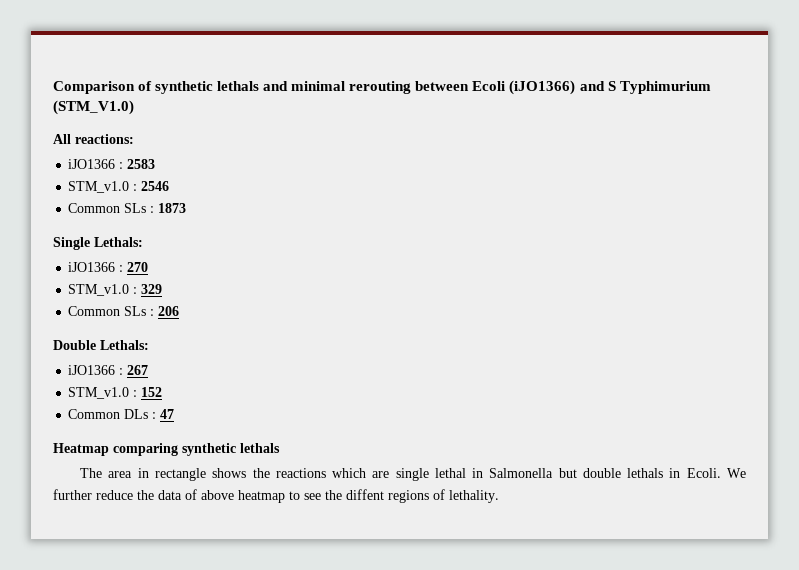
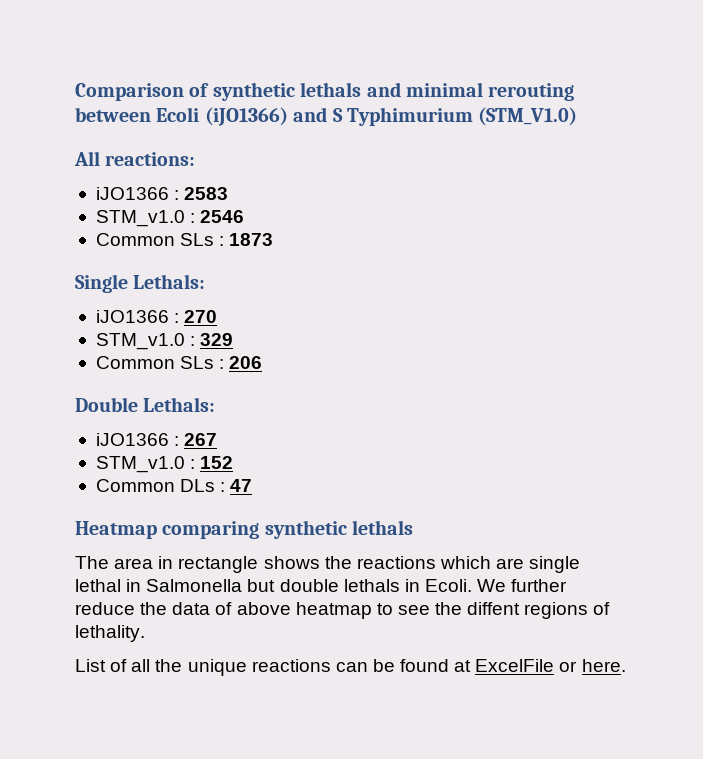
+ List of all the unique reactions can be found at ExcelFile or here.

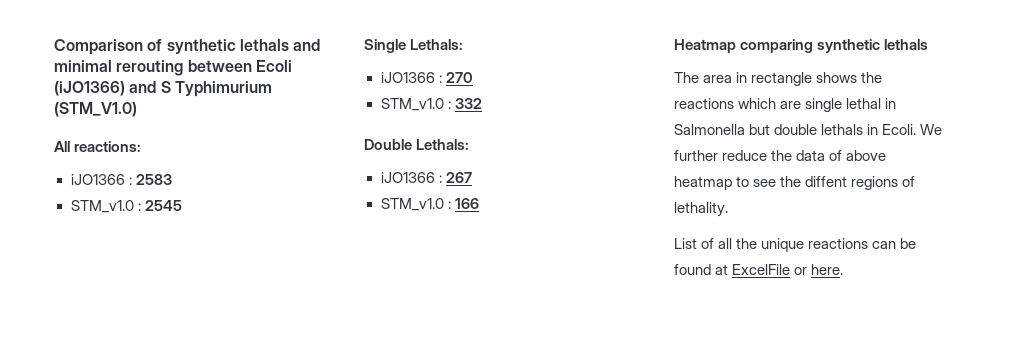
- STM_v1.0 : 2546
- Common SLs : 1873
+ STM_v1.0 : 2545
- STM_v1.0 : 329
- Common SLs : 206
+ STM_v1.0 : 332
- STM_v1.0 : 152
- Common DLs : 47
+ STM_v1.0 : 166

